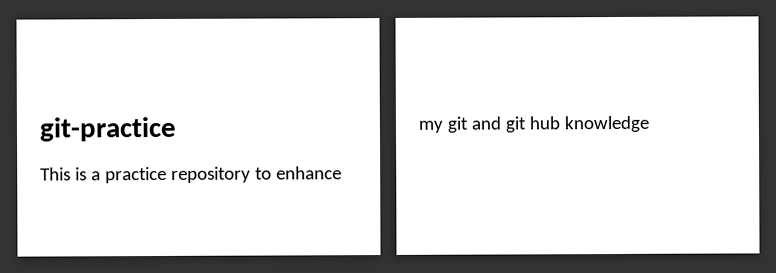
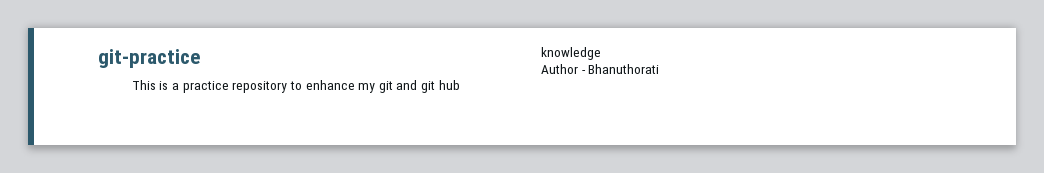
+ Author - Bhanuthorati

